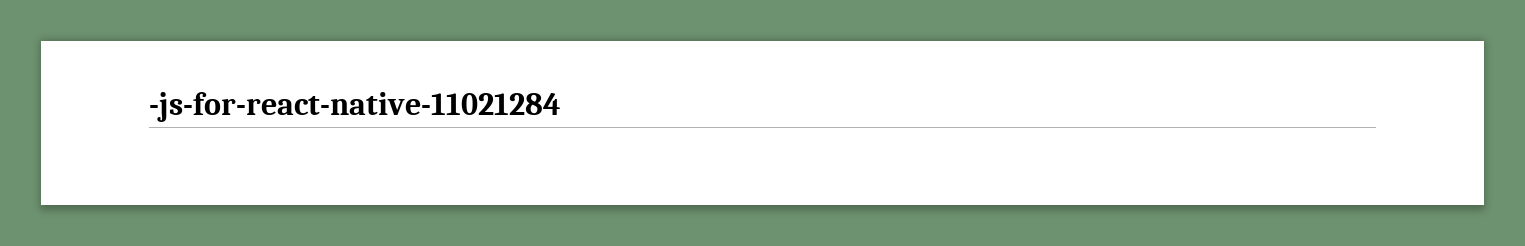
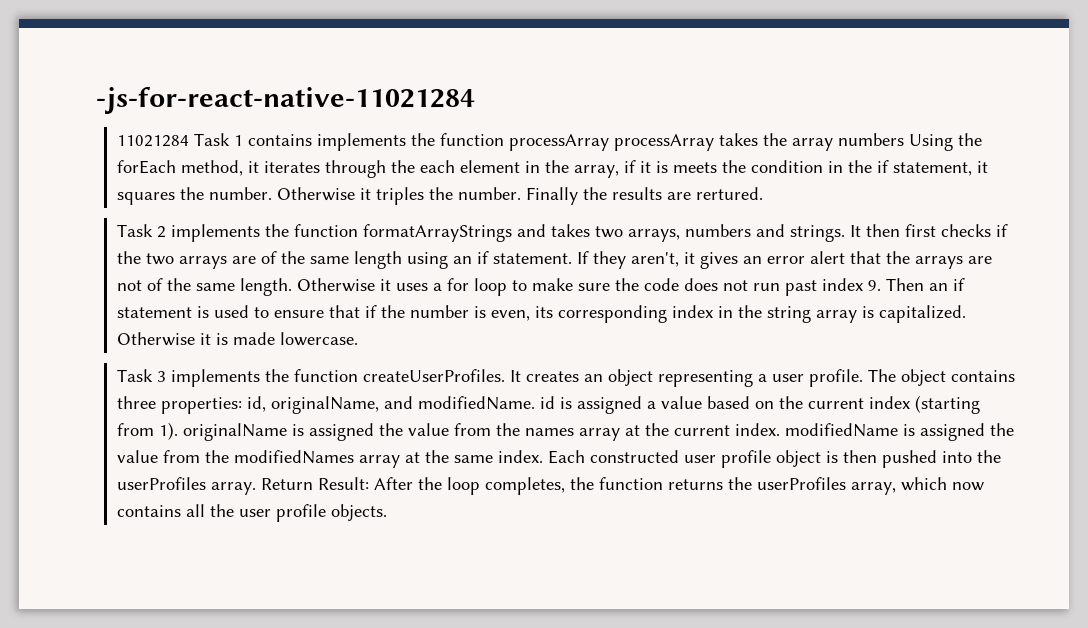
+ 11021284 Task 1 contains implements the function processArray processArray takes the array numbers Using the forEach method, it iterates through the each element in the array, if it is meets the condition in the if statement, it squares the number. Otherwise it triples the number. Finally the results are rertured.
+ Task 2 implements the function formatArrayStrings and takes two arrays, numbers and strings. It then first checks if the two arrays are of the same length using an if statement. If they aren't, it gives an error alert that the arrays are not of the same length. Otherwise it uses a for loop to make sure the code does not run past index 9. Then an if statement is used to ensure that if the number is even, its corresponding index in the string array is capitalized. Otherwise it is made lowercase.
+ Task 3 implements the function createUserProfiles. It creates an object representing a user profile. The object contains three properties: id, originalName, and modifiedName. id is assigned a value based on the current index (starting from 1). originalName is assigned the value from the names array at the current index. modifiedName is assigned the value from the modifiedNames array at the same index. Each constructed user profile object is then pushed into the userProfiles array. Return Result: After the loop completes, the function returns the userProfiles array, which now contains all the user profile objects.

